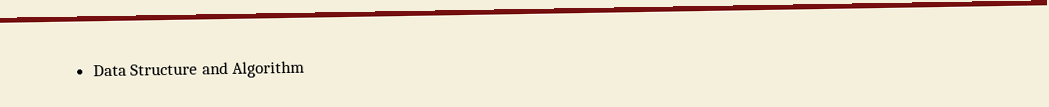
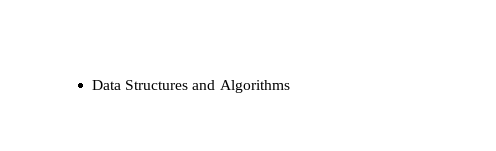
- Data Structure and Algorithm
+ Data Structures and Algorithms

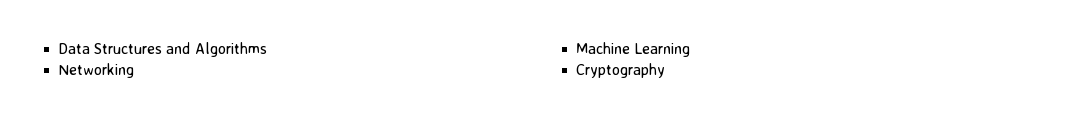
+ Networking
+ Machine Learning
+ Cryptography

